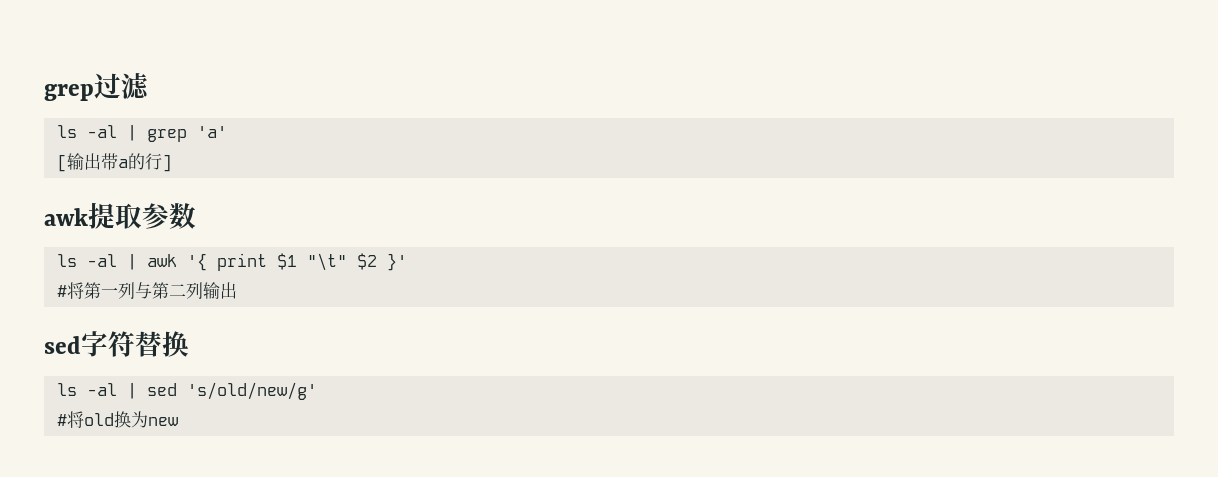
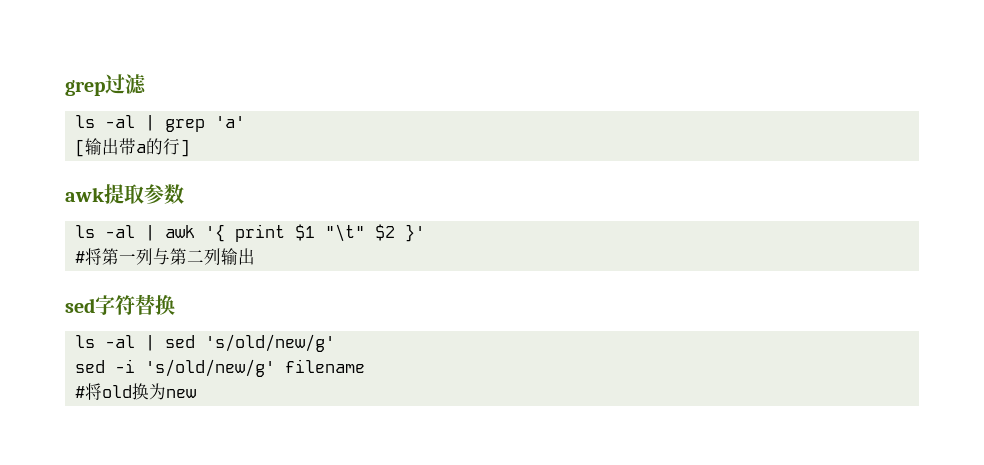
+ sed -i 's/old/new/g' filename

